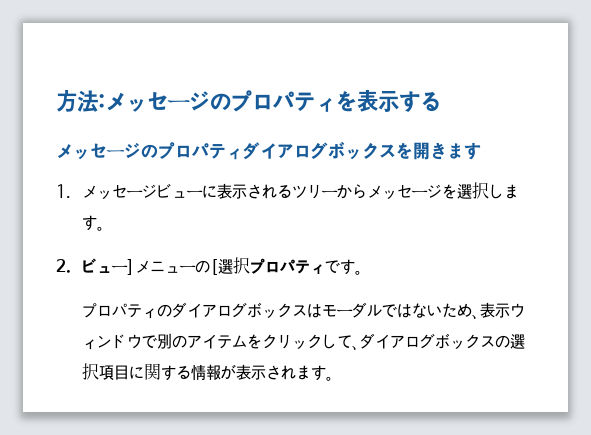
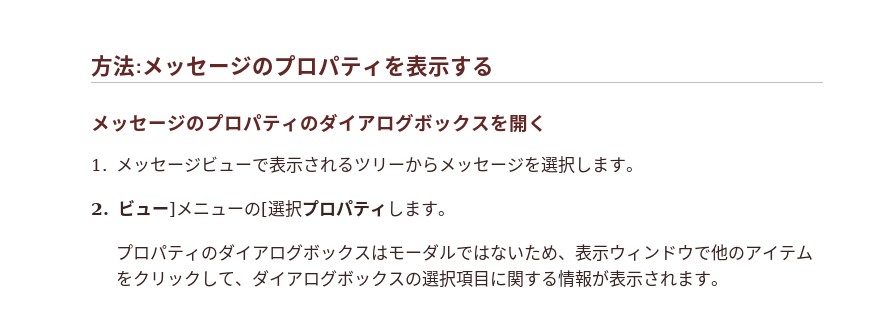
- メッセージのプロパティダイアログボックスを開きます
+ メッセージのプロパティのダイアログボックスを開く
- 1.メッセージビューに表示されるツリーからメッセージを選択します。
+ 1.メッセージビューで表示されるツリーからメッセージを選択します。
- 2.ビュー]メニューの[選択プロパティです。
+ 2.ビュー]メニューの[選択プロパティします。
- プロパティのダイアログボックスはモーダルではないため、表示ウィンドウで別のアイテムをクリックして、ダイアログボックスの選択項目に関する情報が表示されます。
+ プロパティのダイアログボックスはモーダルではないため、表示ウィンドウで他のアイテムをクリックして、ダイアログボックスの選択項目に関する情報が表示されます。

